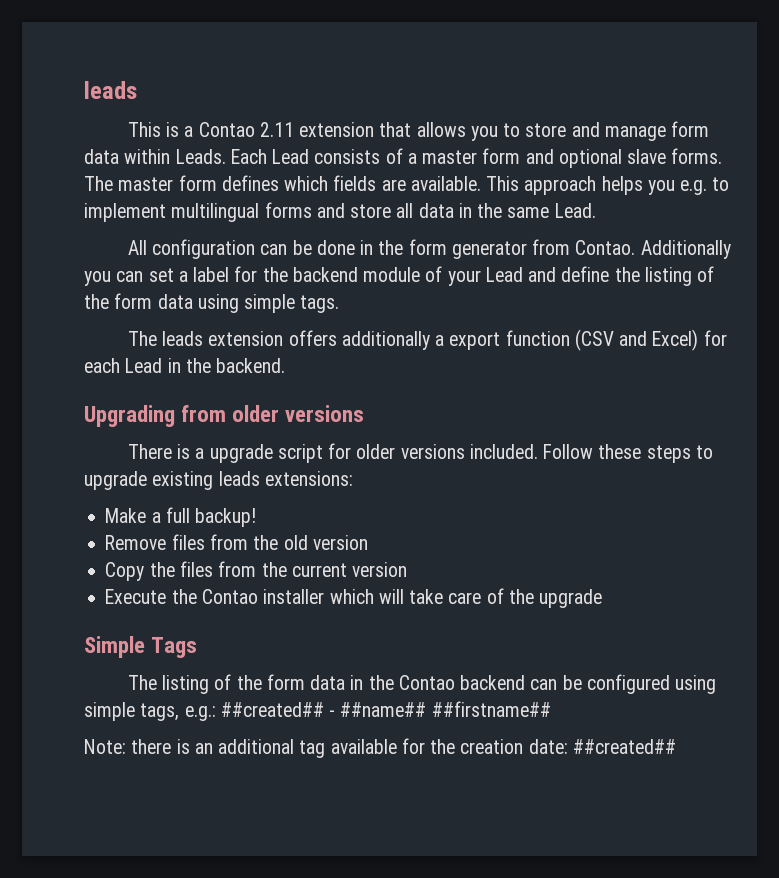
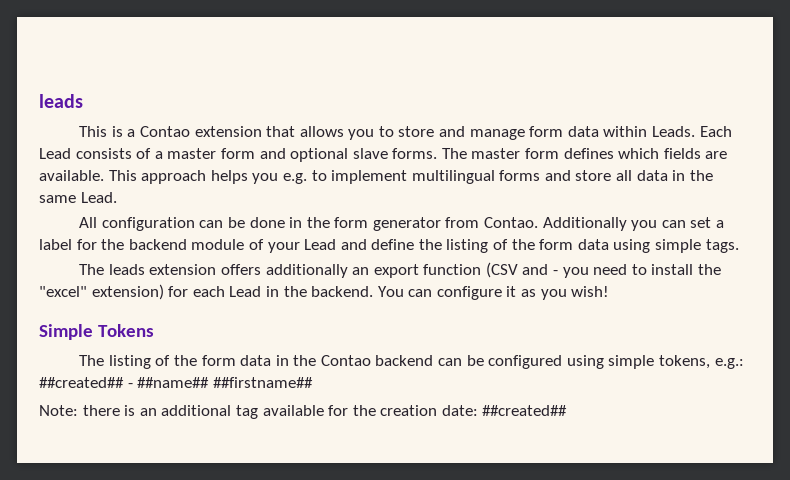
- This is a Contao 2.11 extension that allows you to store and manage form data within Leads.
+ This is a Contao extension that allows you to store and manage form data within Leads.
- The leads extension offers additionally a export function (CSV and Excel) for each Lead in the backend.
- Upgrading from older versions
- There is a upgrade script for older versions included. Follow these steps to upgrade existing leads extensions:
- Make a full backup!
- Remove files from the old version
- Copy the files from the current version
- Execute the Contao installer which will take care of the upgrade
+ The leads extension offers additionally an export function (CSV and - you need to install the "excel" extension) for each Lead in the backend. You can configure it as you wish!
- Simple Tags
+ Simple Tokens
- The listing of the form data in the Contao backend can be configured using simple tags, e.g.: ##created## - ##name## ##firstname##
+ The listing of the form data in the Contao backend can be configured using simple tokens, e.g.: ##created## - ##name## ##firstname##

